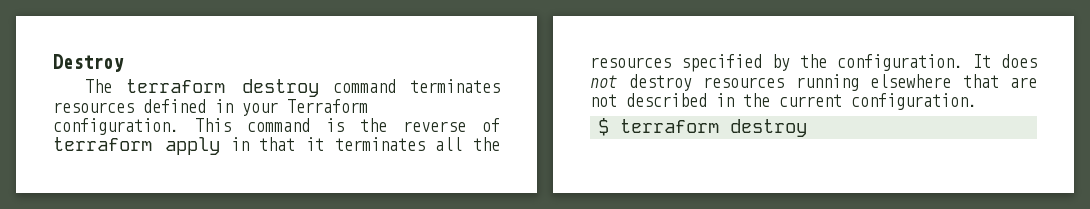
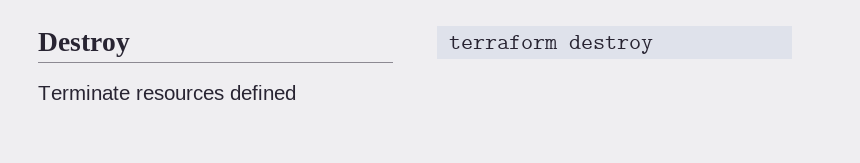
- The terraform destroy command terminates resources defined in your Terraform configuration. This command is the reverse of terraform apply in that it terminates all the resources specified by the configuration. It does not destroy resources running elsewhere that are not described in the current configuration.
- $ terraform destroy
+ Terminate resources defined
+ terraform destroy

